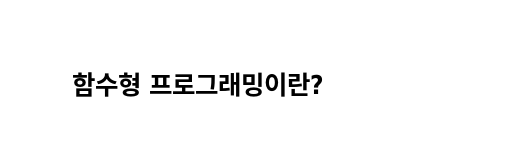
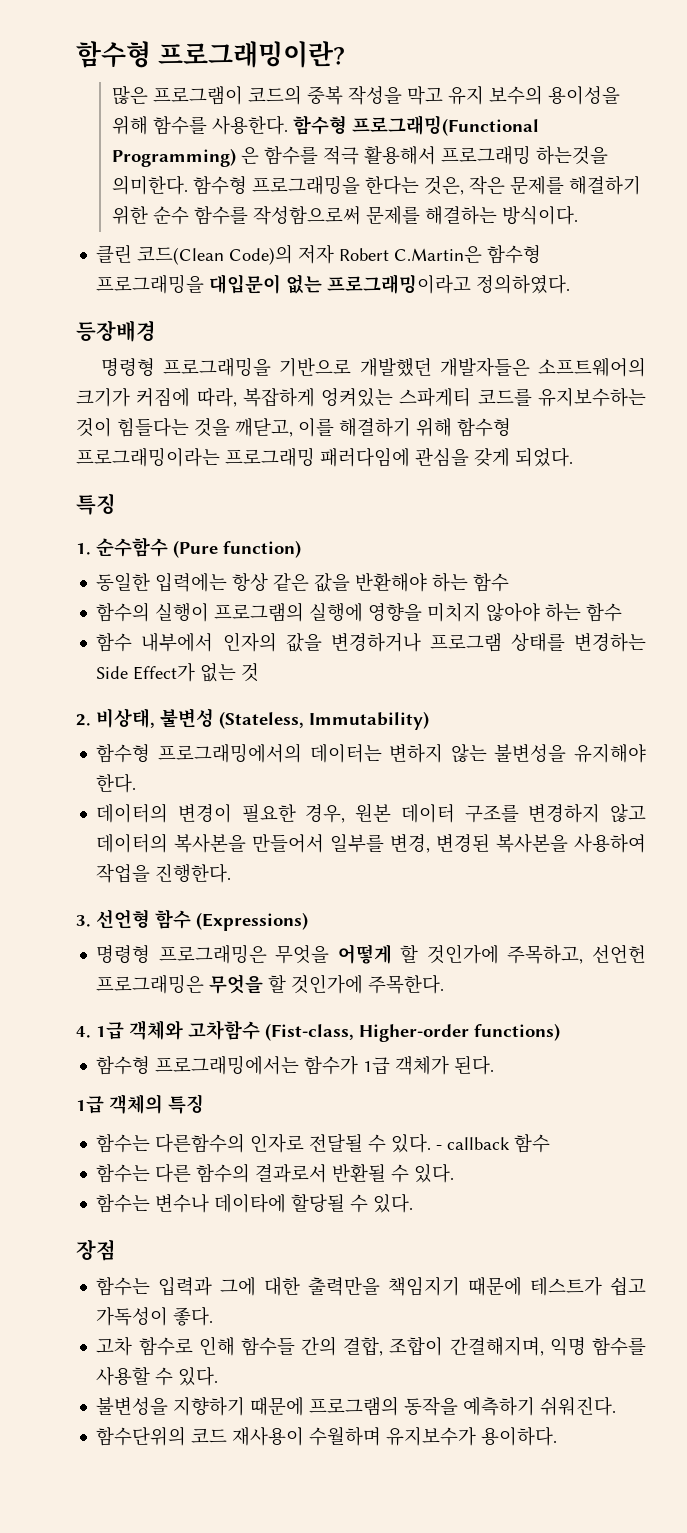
+ 많은 프로그램이 코드의 중복 작성을 막고 유지 보수의 용이성을 위해 함수를 사용한다. 함수형 프로그래밍(Functional Programming) 은 함수를 적극 활용해서 프로그래밍 하는것을 의미한다. 함수형 프로그래밍을 한다는 것은, 작은 문제를 해결하기 위한 순수 함수를 작성함으로써 문제를 해결하는 방식이다.
+ 클린 코드(Clean Code)의 저자 Robert C.Martin은 함수형 프로그래밍을 대입문이 없는 프로그래밍이라고 정의하였다.
+ 등장배경
+ 명령형 프로그래밍을 기반으로 개발했던 개발자들은 소프트웨어의 크기가 커짐에 따라, 복잡하게 엉켜있는 스파게티 코드를 유지보수하는 것이 힘들다는 것을 깨닫고, 이를 해결하기 위해 함수형 프로그래밍이라는 프로그래밍 패러다임에 관심을 갖게 되었다.
+ 특징
+ 1. 순수함수 (Pure function)
+ 동일한 입력에는 항상 같은 값을 반환해야 하는 함수
+ 함수의 실행이 프로그램의 실행에 영향을 미치지 않아야 하는 함수
+ 함수 내부에서 인자의 값을 변경하거나 프로그램 상태를 변경하는 Side Effect가 없는 것
+ 2. 비상태, 불변성 (Stateless, Immutability)
+ 함수형 프로그래밍에서의 데이터는 변하지 않는 불변성을 유지해야 한다.
+ 데이터의 변경이 필요한 경우, 원본 데이터 구조를 변경하지 않고 데이터의 복사본을 만들어서 일부를 변경, 변경된 복사본을 사용하여 작업을 진행한다.
+ 3. 선언형 함수 (Expressions)
+ 명령형 프로그래밍은 무엇을 어떻게 할 것인가에 주목하고, 선언헌 프로그래밍은 무엇을 할 것인가에 주목한다.
+ 4. 1급 객체와 고차함수 (Fist-class, Higher-order functions)
+ 함수형 프로그래밍에서는 함수가 1급 객체가 된다.
+ 1급 객체의 특징
+ 함수는 다른함수의 인자로 전달될 수 있다. - callback 함수
+ 함수는 다른 함수의 결과로서 반환될 수 있다.
+ 함수는 변수나 데이타에 할당될 수 있다.
+ 장점
+ 함수는 입력과 그에 대한 출력만을 책임지기 때문에 테스트가 쉽고 가독성이 좋다.
+ 고차 함수로 인해 함수들 간의 결합, 조합이 간결해지며, 익명 함수를 사용할 수 있다.
+ 불변성을 지향하기 때문에 프로그램의 동작을 예측하기 쉬워진다.
+ 함수단위의 코드 재사용이 수월하며 유지보수가 용이하다.

